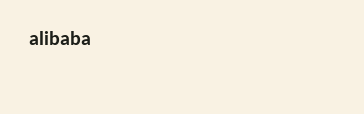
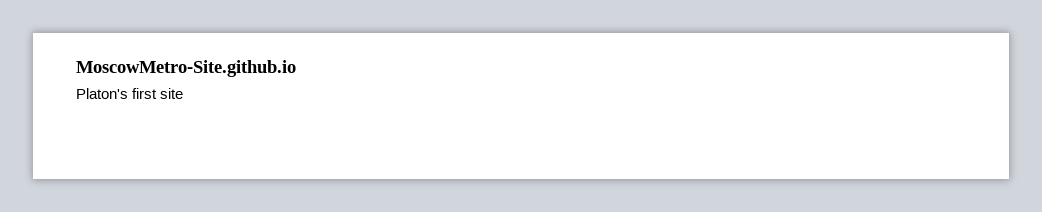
- alibaba
+ MoscowMetro-Site.github.io
+ Platon's first site

